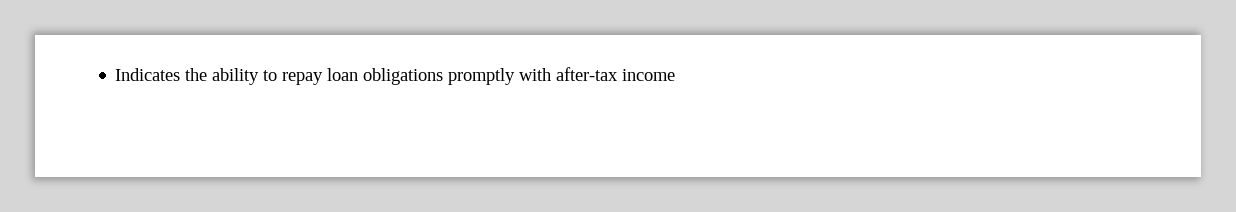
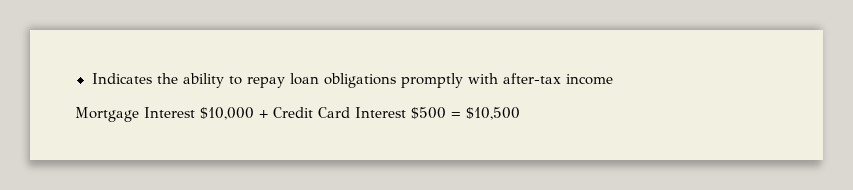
+ Mortgage Interest $10,000 + Credit Card Interest $500 = $10,500

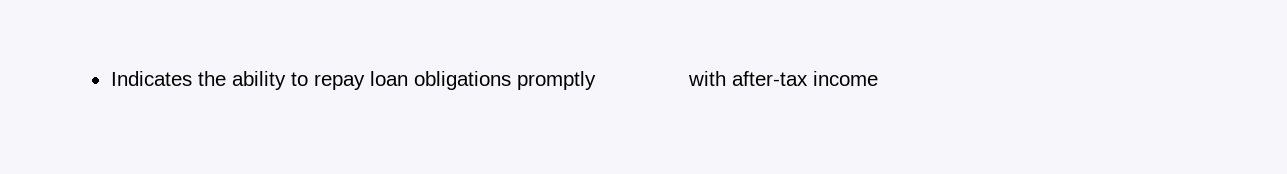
- Mortgage Interest $10,000 + Credit Card Interest $500 = $10,500

